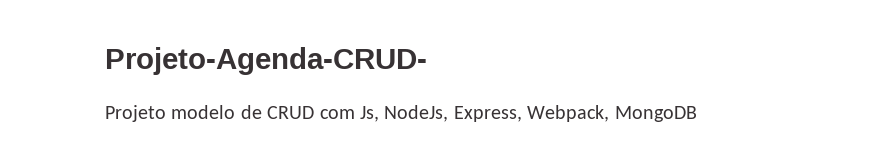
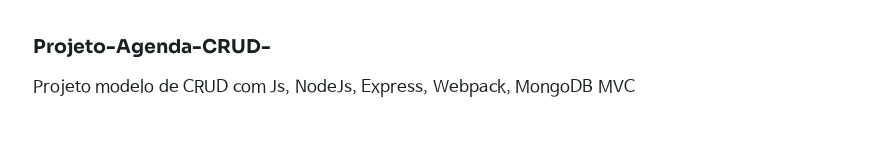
- Projeto modelo de CRUD com Js, NodeJs, Express, Webpack, MongoDB
+ Projeto modelo de CRUD com Js, NodeJs, Express, Webpack, MongoDB MVC

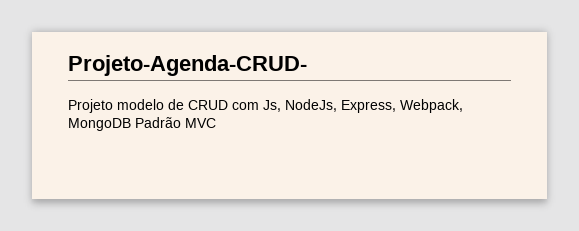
- Projeto modelo de CRUD com Js, NodeJs, Express, Webpack, MongoDB MVC
+ Projeto modelo de CRUD com Js, NodeJs, Express, Webpack, MongoDB Padrão MVC

